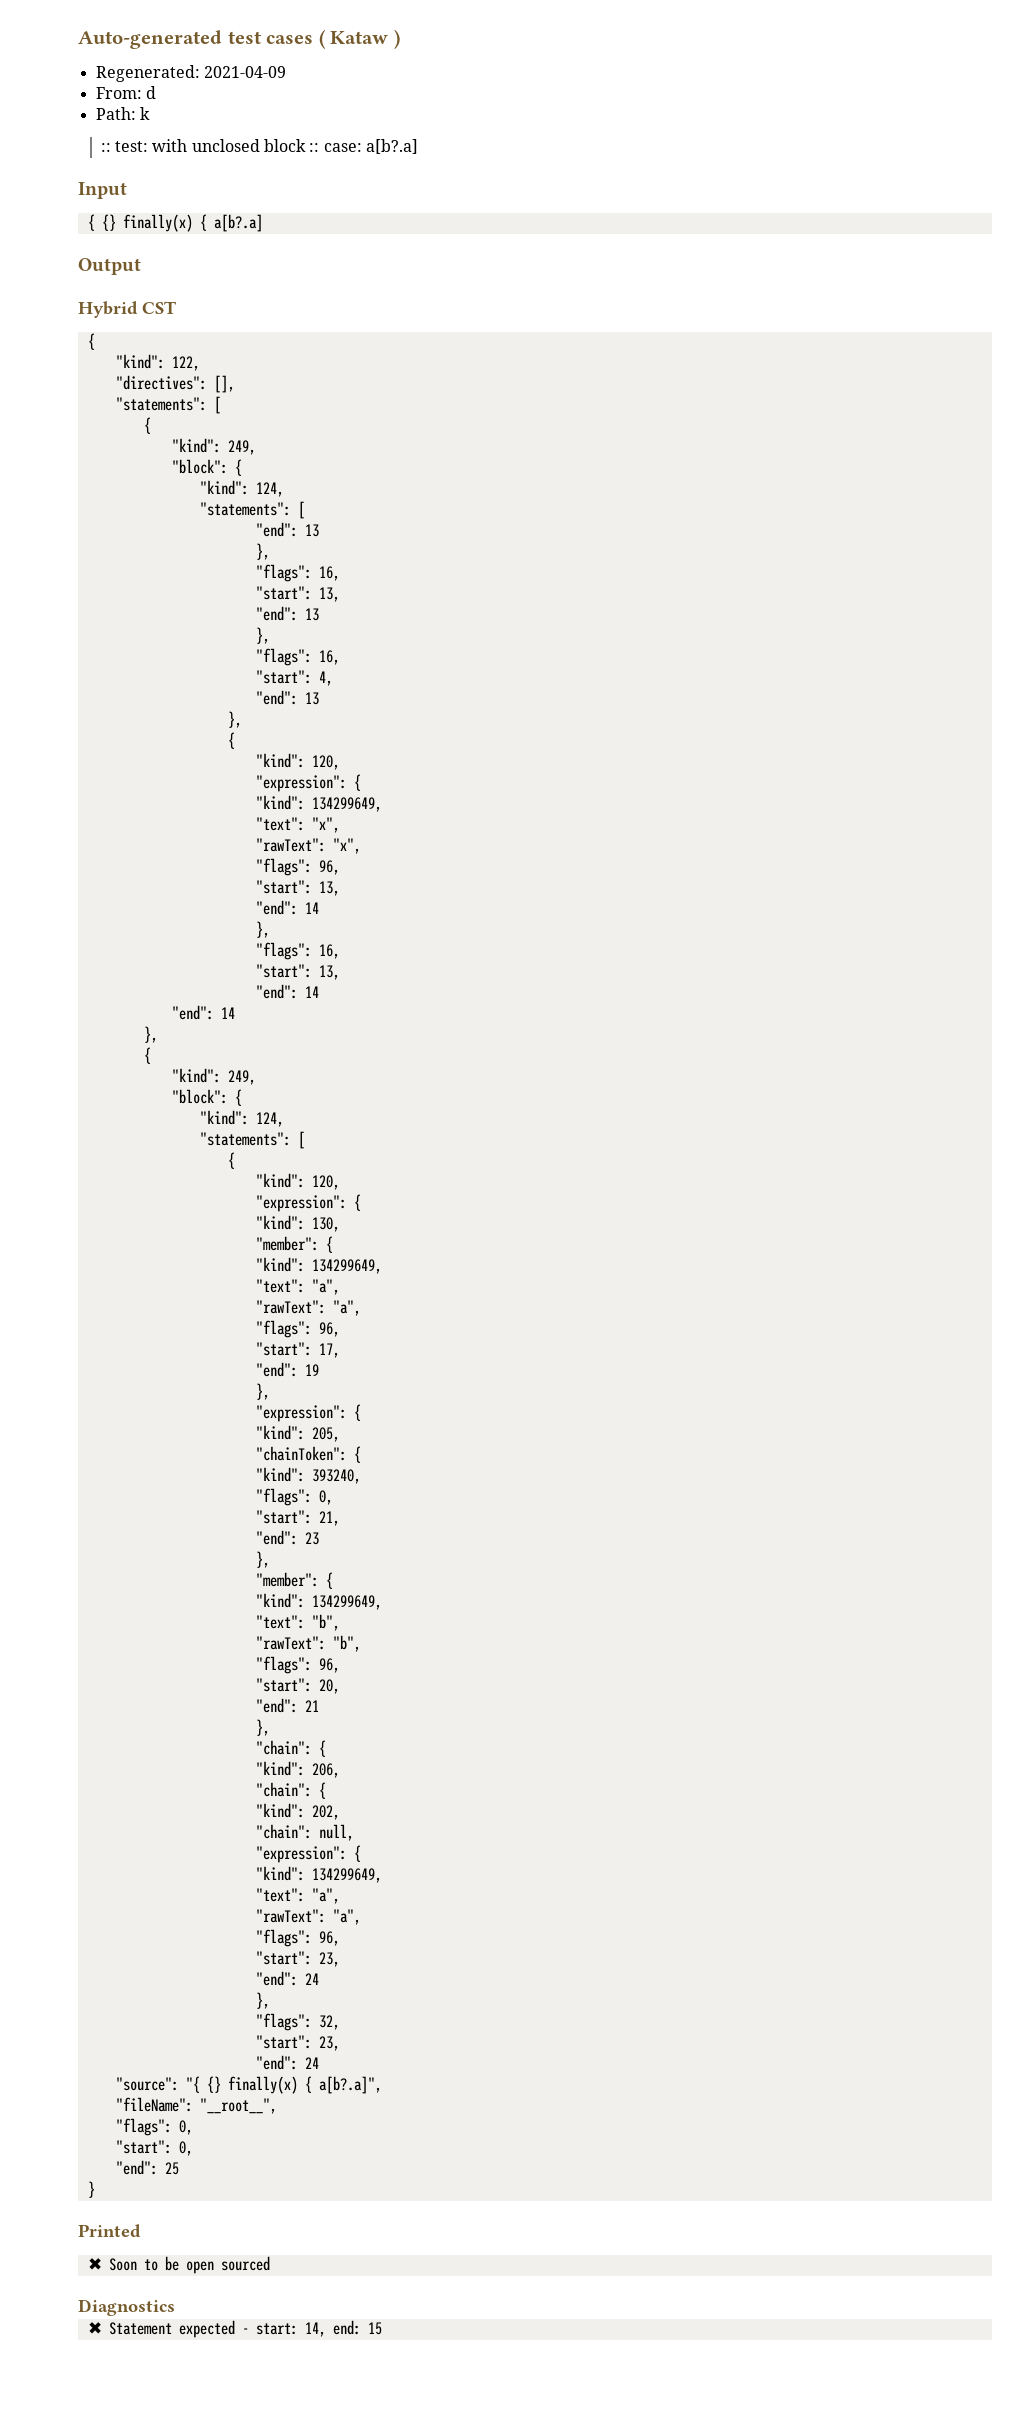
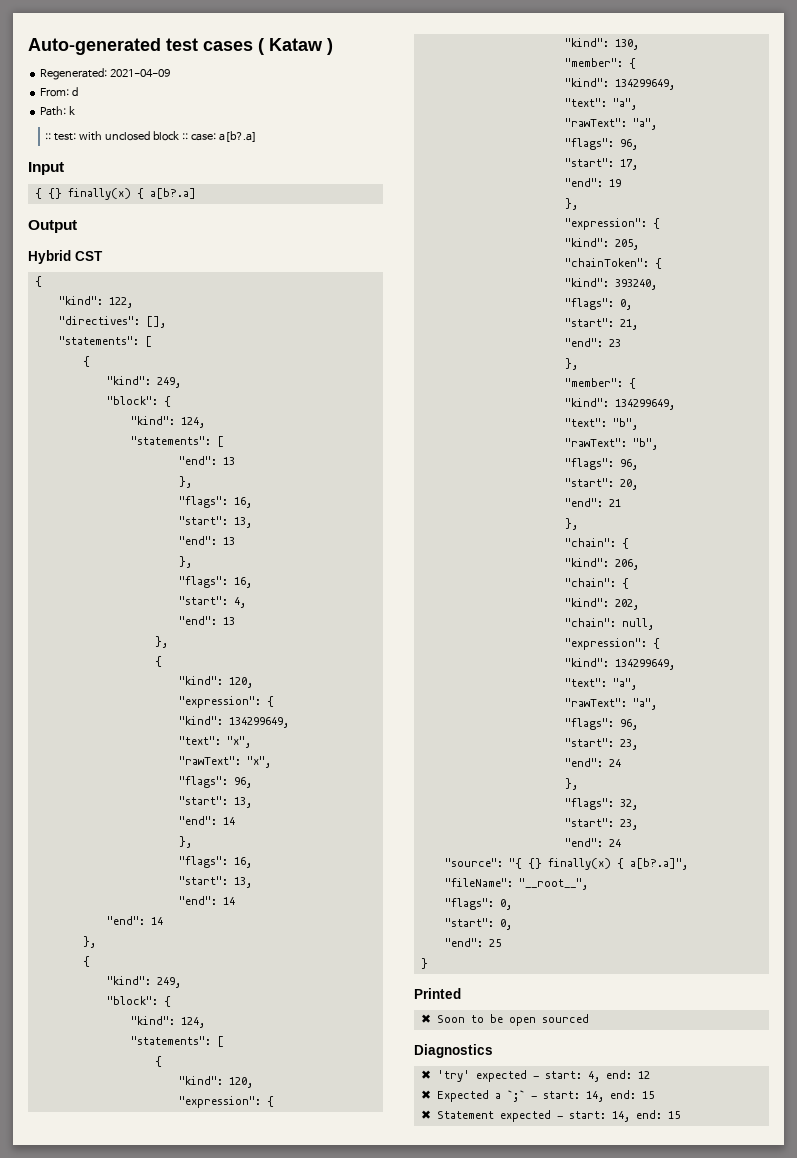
+ ✖ 'try' expected - start: 4, end: 12
+ ✖ Expected a `;` - start: 14, end: 15

